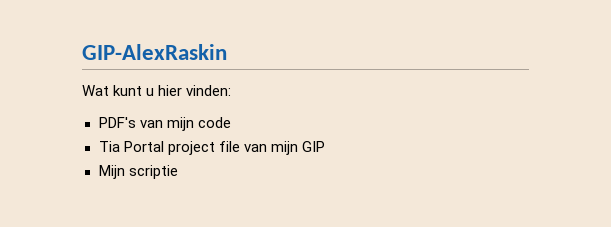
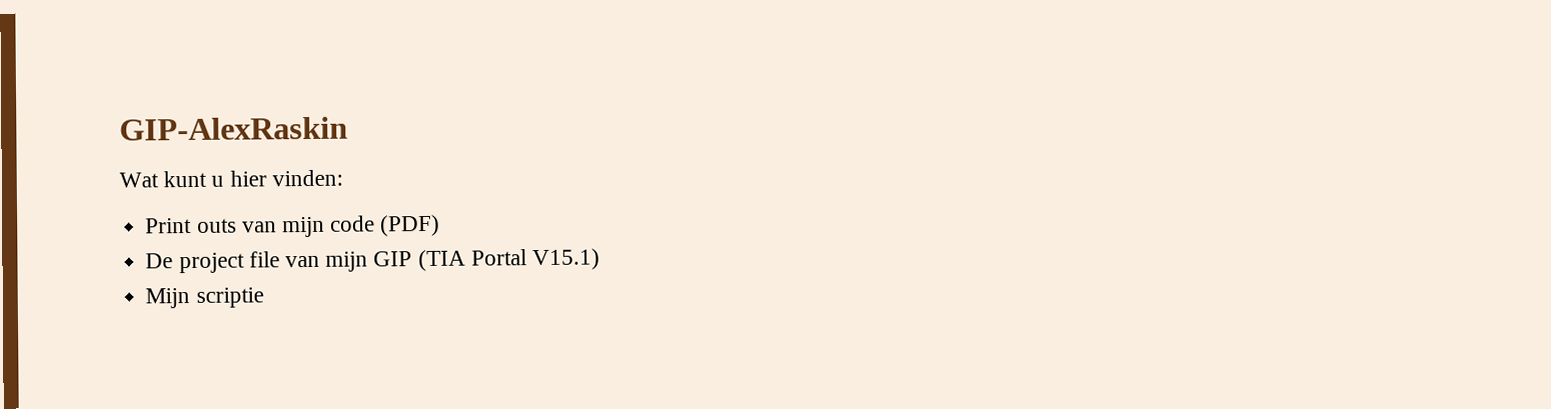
- PDF's van mijn code
- Tia Portal project file van mijn GIP
+ Print outs van mijn code (PDF)
+ De project file van mijn GIP (TIA Portal V15.1)

